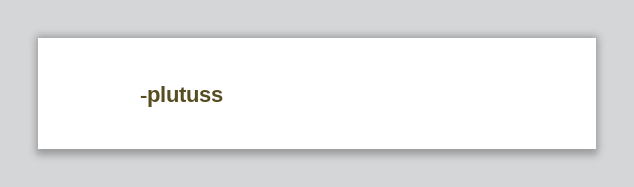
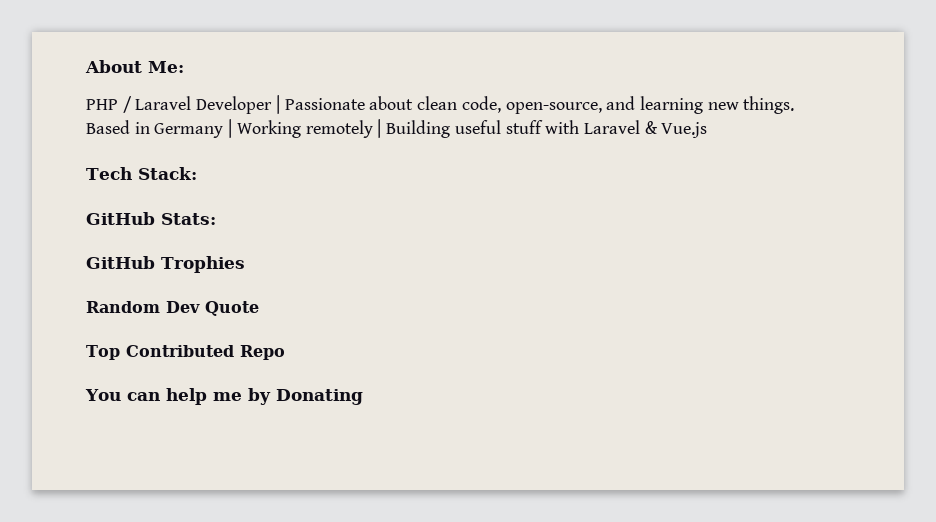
- -plutuss
+ About Me:
+ PHP / Laravel Developer | Passionate about clean code, open-source, and learning new things.
+ Based in Germany | Working remotely | Building useful stuff with Laravel & Vue.js
+ Tech Stack:
+ GitHub Stats:
+ GitHub Trophies
+ Random Dev Quote
+ Top Contributed Repo
+ You can help me by Donating

